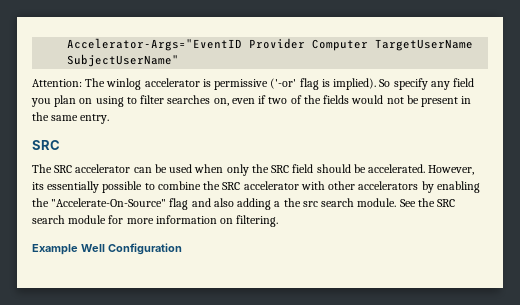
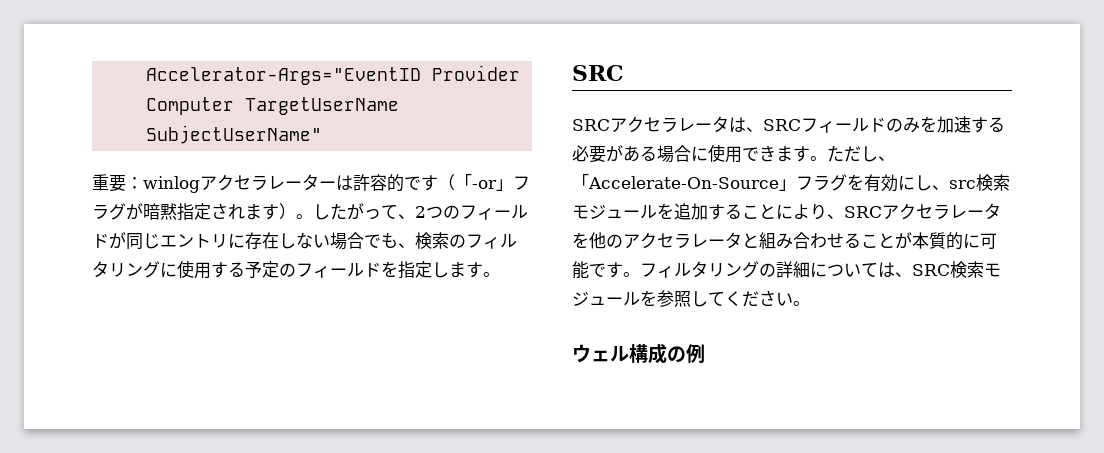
- Attention: The winlog accelerator is permissive ('-or' flag is implied). So specify any field you plan on using to filter searches on, even if two of the fields would not be present in the same entry.
+ 重要：winlogアクセラレーターは許容的です（「-or」フラグが暗黙指定されます）。したがって、2つのフィールドが同じエントリに存在しない場合でも、検索のフィルタリングに使用する予定のフィールドを指定します。
  SRC
- The SRC accelerator can be used when only the SRC field should be accelerated. However, its essentially possible to combine the SRC accelerator with other accelerators by enabling the "Accelerate-On-Source" flag and also adding a the src search module. See the SRC search module for more information on filtering.
- Example Well Configuration
+ SRCアクセラレータは、SRCフィールドのみを加速する必要がある場合に使用できます。ただし、「Accelerate-On-Source」フラグを有効にし、src検索モジュールを追加することにより、SRCアクセラレータを他のアクセラレータと組み合わせることが本質的に可能です。フィルタリングの詳細については、SRC検索モジュールを参照してください。
+ ウェル構成の例

